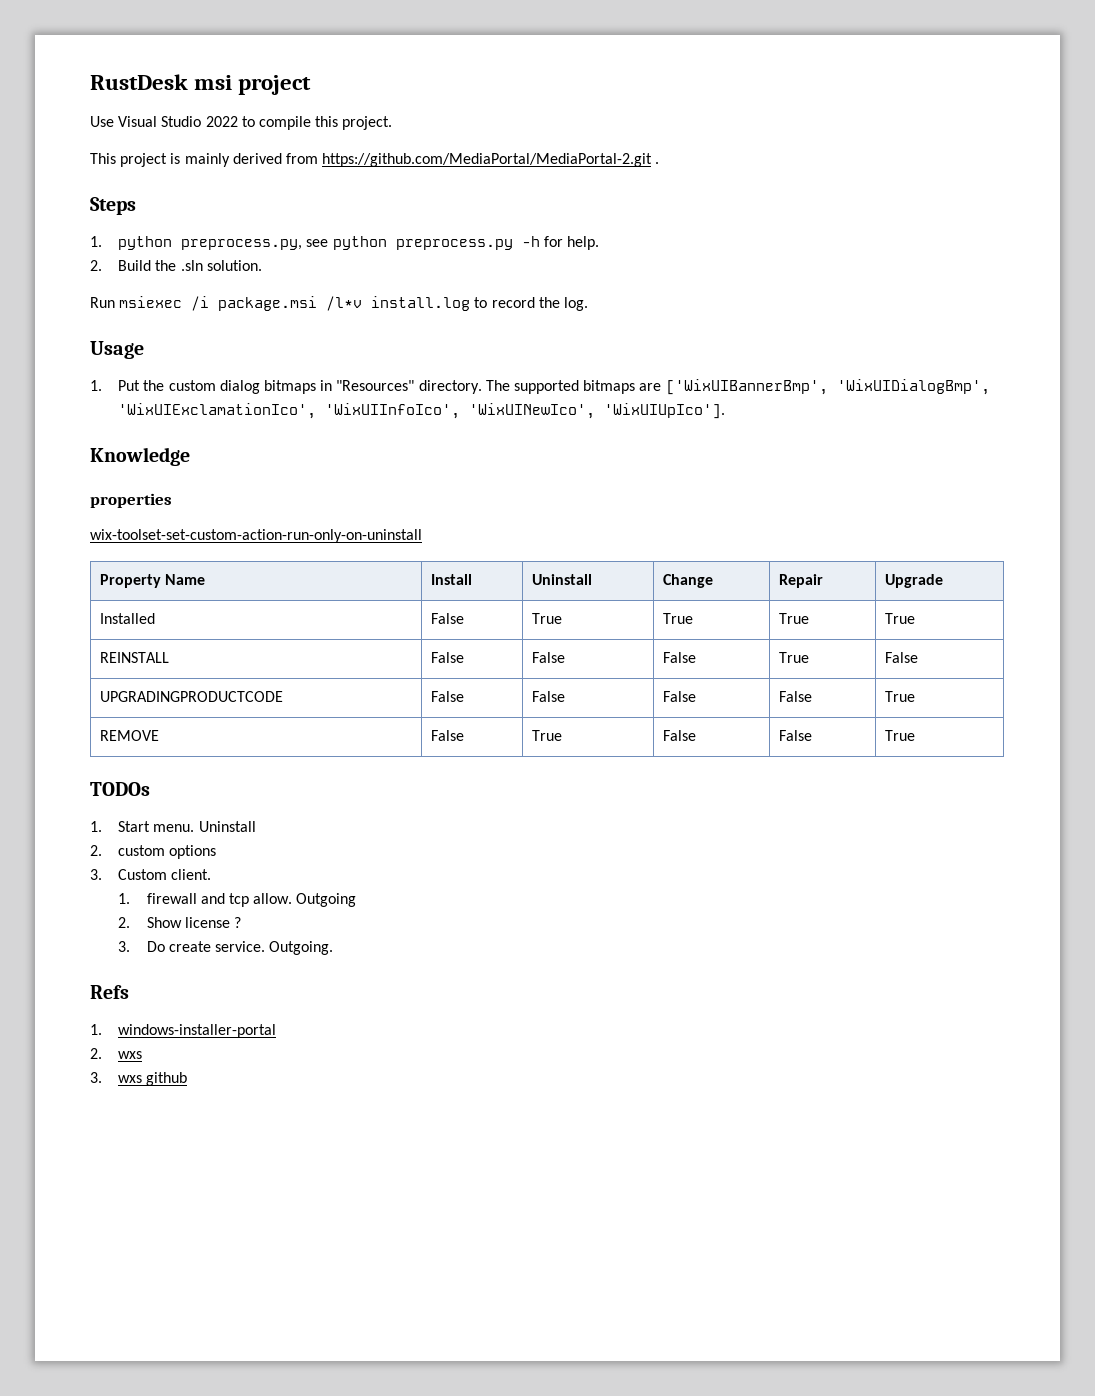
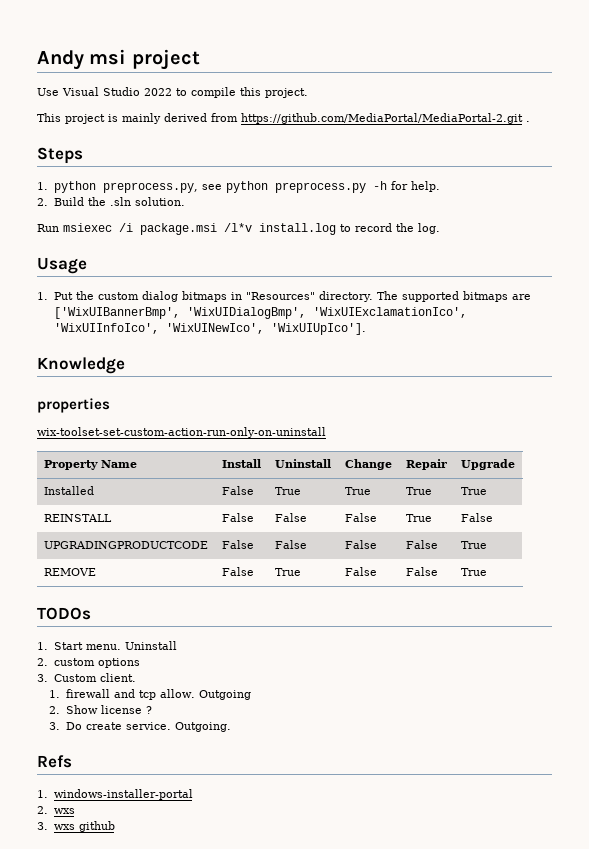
- RustDesk msi project
+ Andy msi project

